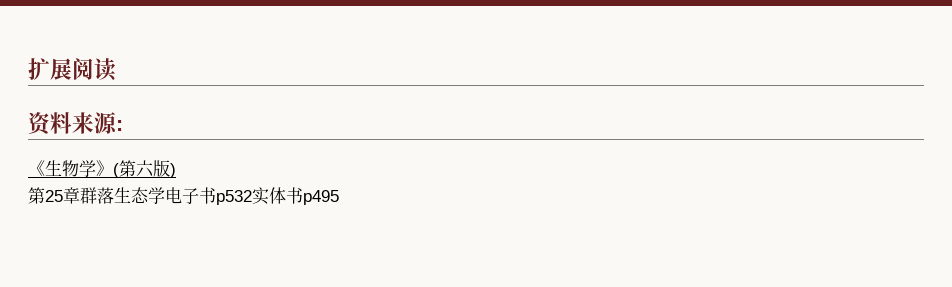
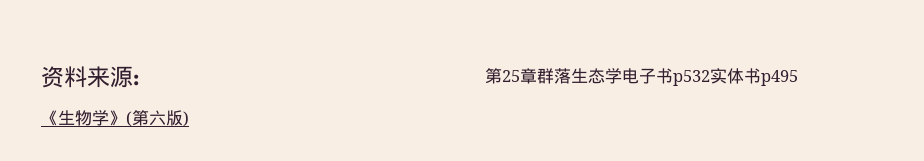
- 扩展阅读

